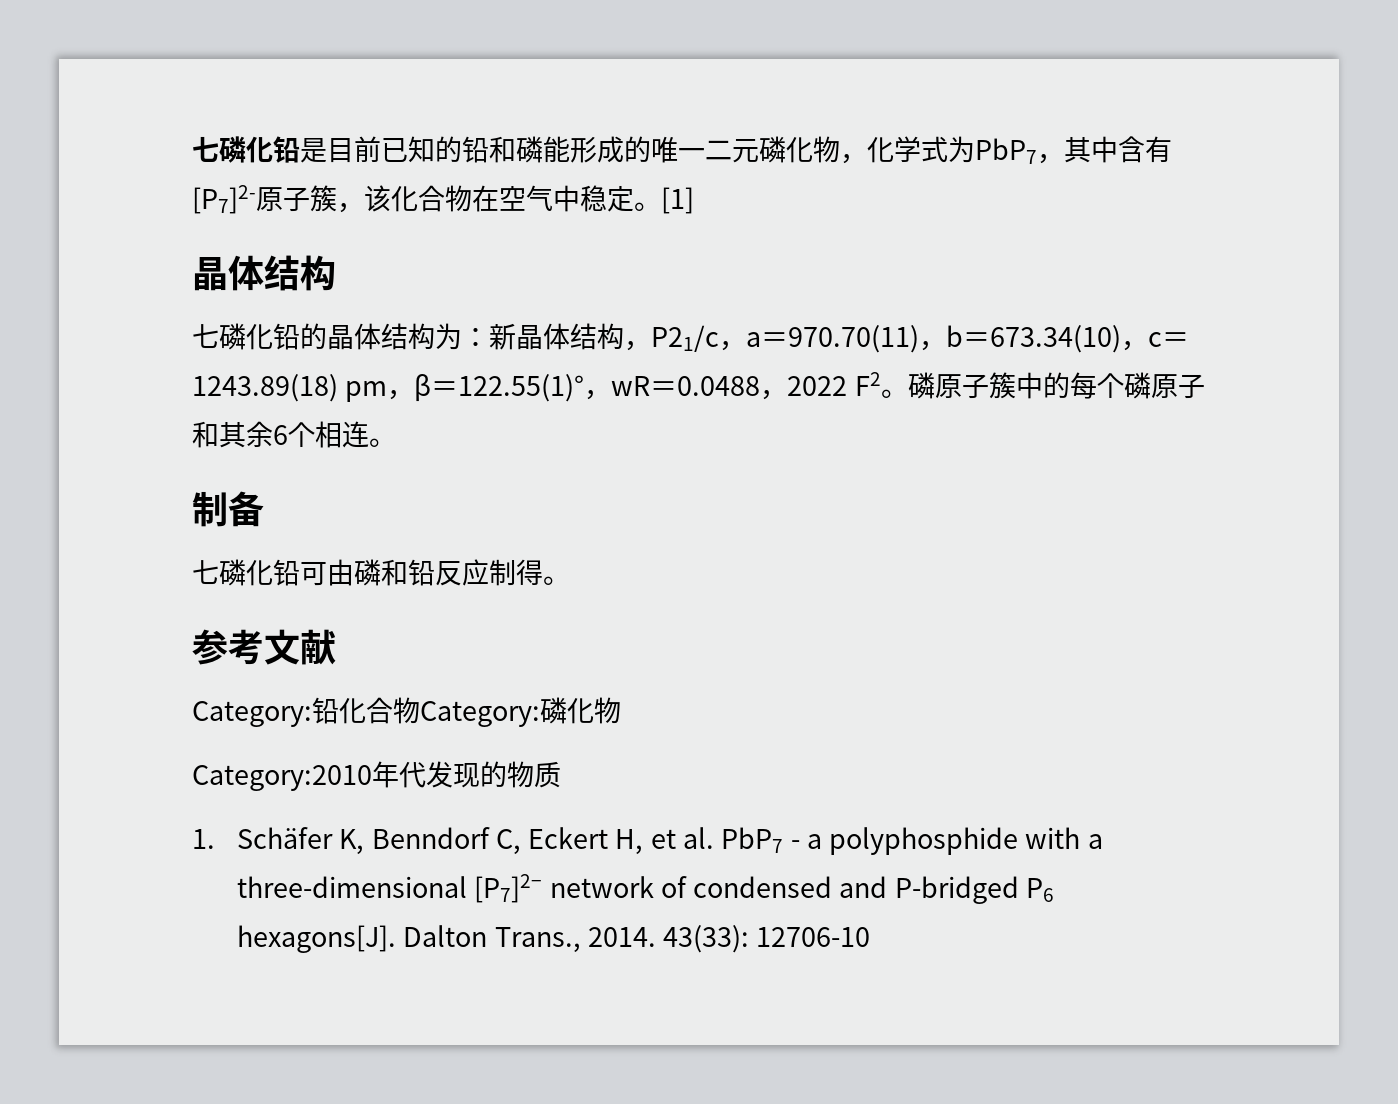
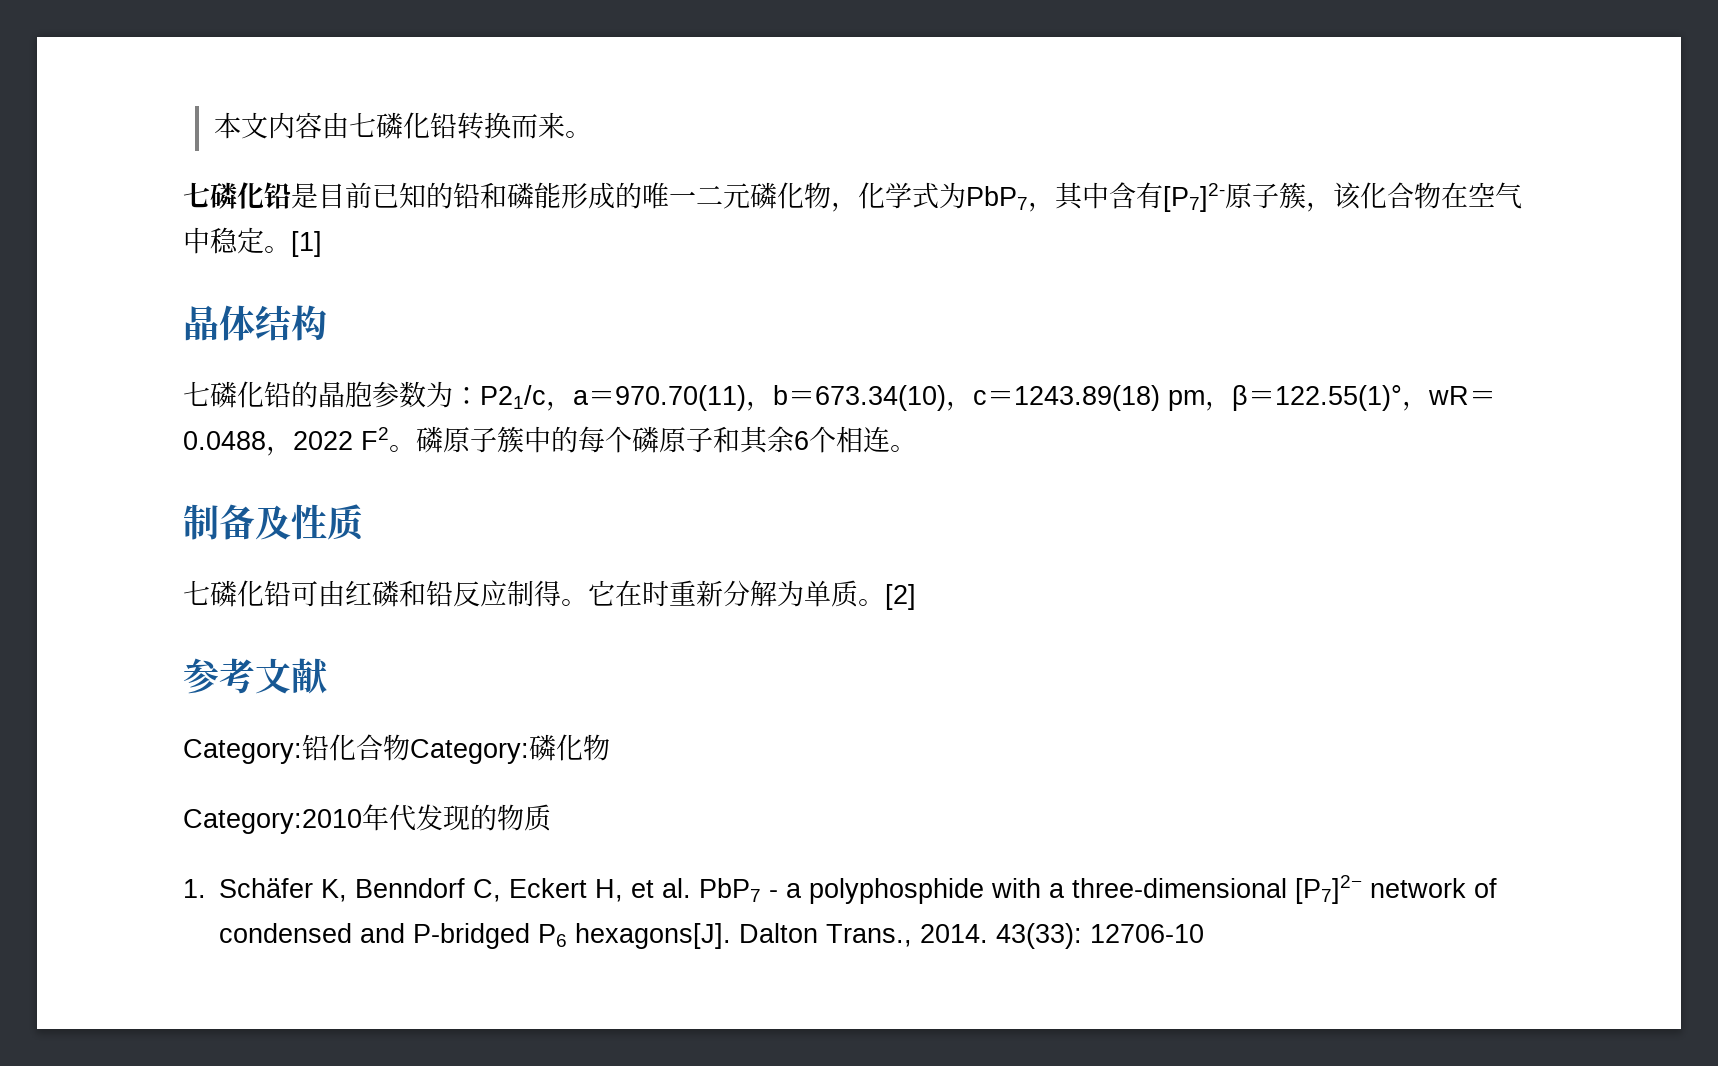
+ 本文内容由七磷化铅转换而来。
- 七磷化铅的晶体结构为：新晶体结构，P21/c，a＝970.70(11)，b＝673.34(10)，c＝1243.89(18) pm，β＝122.55(1)°，wR＝0.0488，2022 F2。
+ 七磷化铅的晶胞参数为：P21/c，a＝970.70(11)，b＝673.34(10)，c＝1243.89(18) pm，β＝122.55(1)°，wR＝0.0488，2022 F2。
- 制备
+ 制备及性质
- 七磷化铅可由磷和铅反应制得。
+ 七磷化铅可由红磷和铅反应制得。它在时重新分解为单质。[2]

